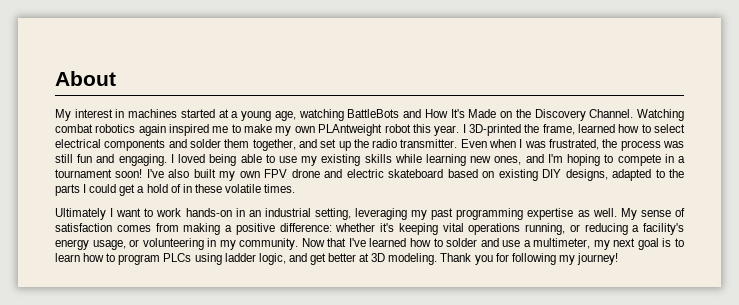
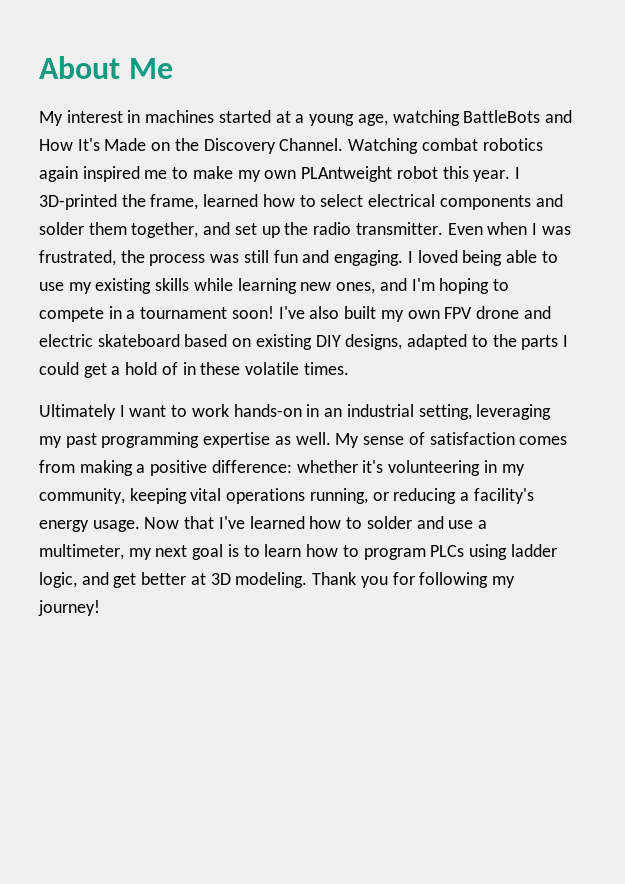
- About
+ About Me
- My sense of satisfaction comes from making a positive difference: whether it's keeping vital operations running, or reducing a facility's energy usage, or volunteering in my community.
+ My sense of satisfaction comes from making a positive difference: whether it's volunteering in my community, keeping vital operations running, or reducing a facility's energy usage.

